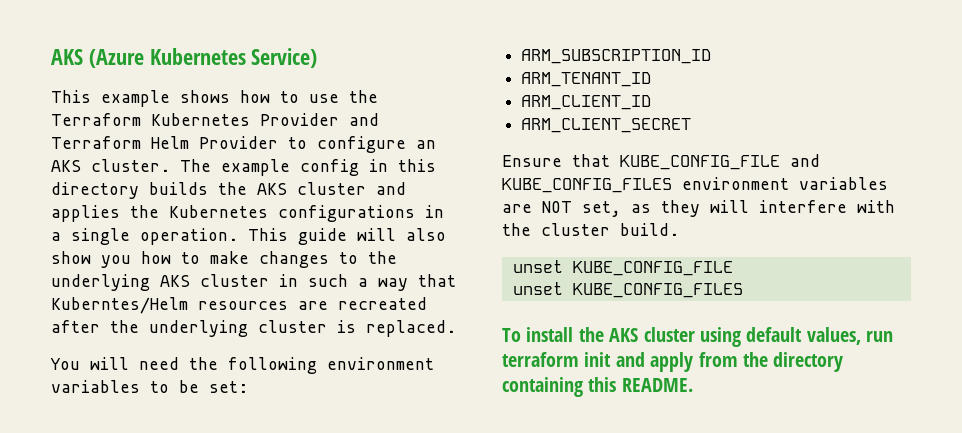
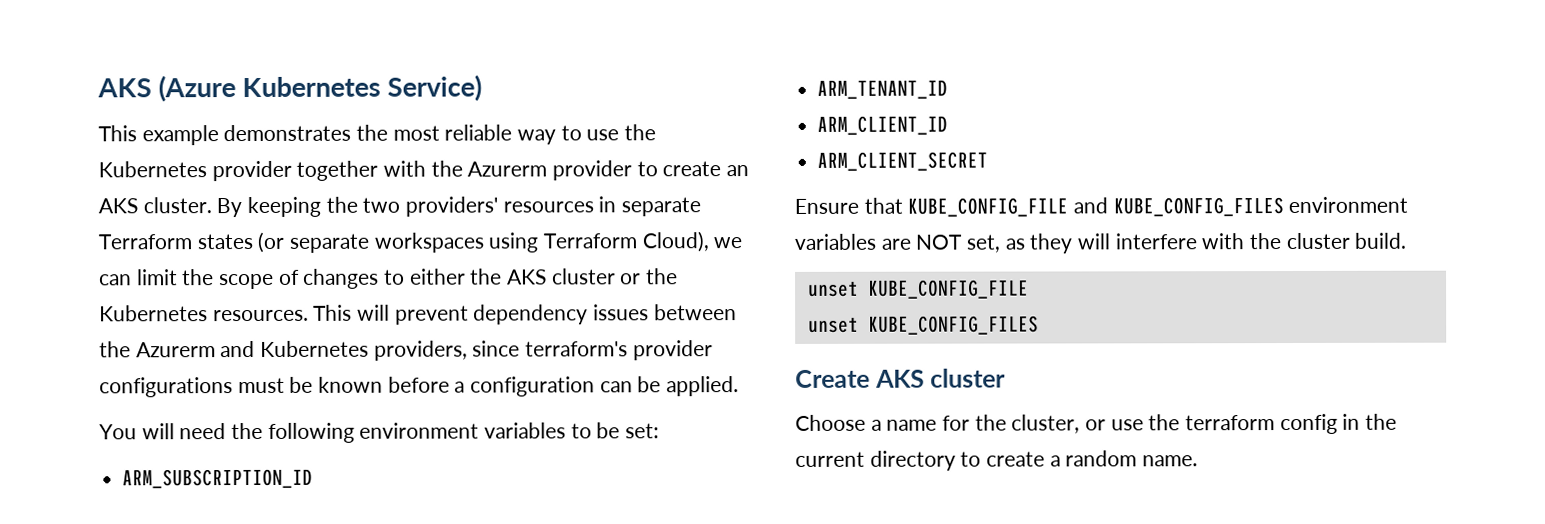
- This example shows how to use the Terraform Kubernetes Provider and Terraform Helm Provider to configure an AKS cluster. The example config in this directory builds the AKS cluster and applies the Kubernetes configurations in a single operation. This guide will also show you how to make changes to the underlying AKS cluster in such a way that Kuberntes/Helm resources are recreated after the underlying cluster is replaced.
+ This example demonstrates the most reliable way to use the Kubernetes provider together with the Azurerm provider to create an AKS cluster. By keeping the two providers' resources in separate Terraform states (or separate workspaces using Terraform Cloud), we can limit the scope of changes to either the AKS cluster or the Kubernetes resources. This will prevent dependency issues between the Azurerm and Kubernetes providers, since terraform's provider configurations must be known before a configuration can be applied.
- To install the AKS cluster using default values, run terraform init and apply from the directory containing this README.
+ Create AKS cluster
+ Choose a name for the cluster, or use the terraform config in the current directory to create a random name.

